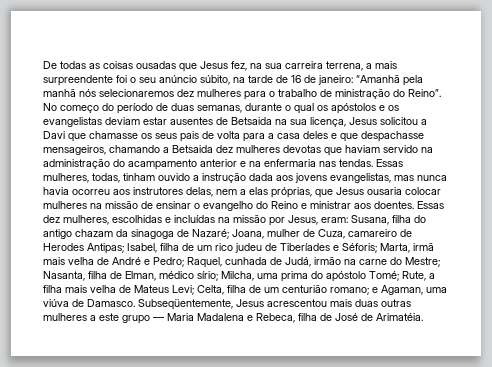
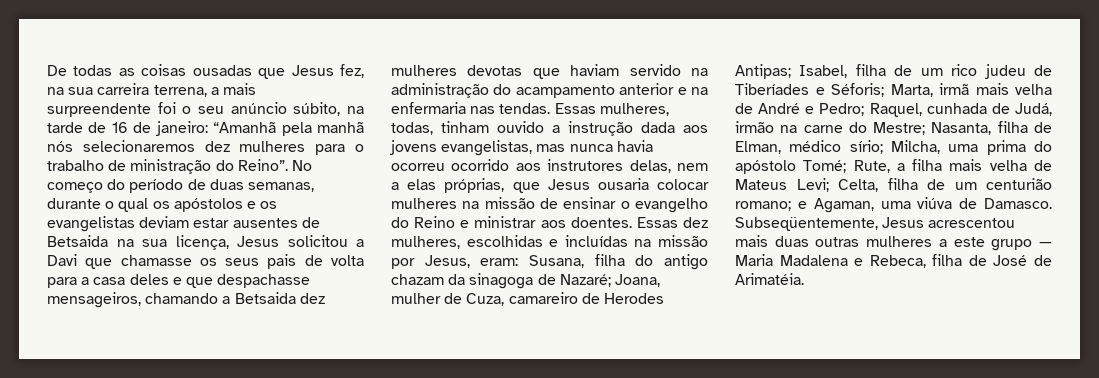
- Essas mulheres, todas, tinham ouvido a instrução dada aos jovens evangelistas, mas nunca havia ocorreu aos instrutores delas, nem a elas próprias, que Jesus ousaria colocar mulheres na missão de ensinar o evangelho do Reino e ministrar aos doentes.
+ Essas mulheres, todas, tinham ouvido a instrução dada aos jovens evangelistas, mas nunca havia ocorreu ocorrido aos instrutores delas, nem a elas próprias, que Jesus ousaria colocar mulheres na missão de ensinar o evangelho do Reino e ministrar aos doentes.

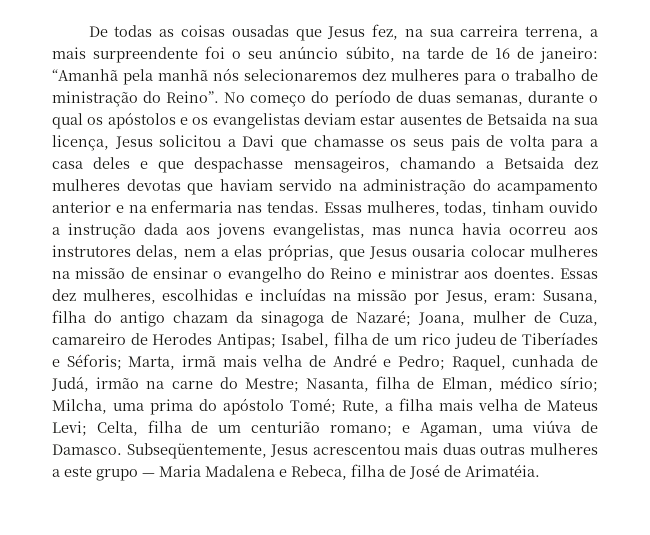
- Essas mulheres, todas, tinham ouvido a instrução dada aos jovens evangelistas, mas nunca havia ocorreu ocorrido aos instrutores delas, nem a elas próprias, que Jesus ousaria colocar mulheres na missão de ensinar o evangelho do Reino e ministrar aos doentes.
+ Essas mulheres, todas, tinham ouvido a instrução dada aos jovens evangelistas, mas nunca havia ocorreu aos instrutores delas, nem a elas próprias, que Jesus ousaria colocar mulheres na missão de ensinar o evangelho do Reino e ministrar aos doentes.

